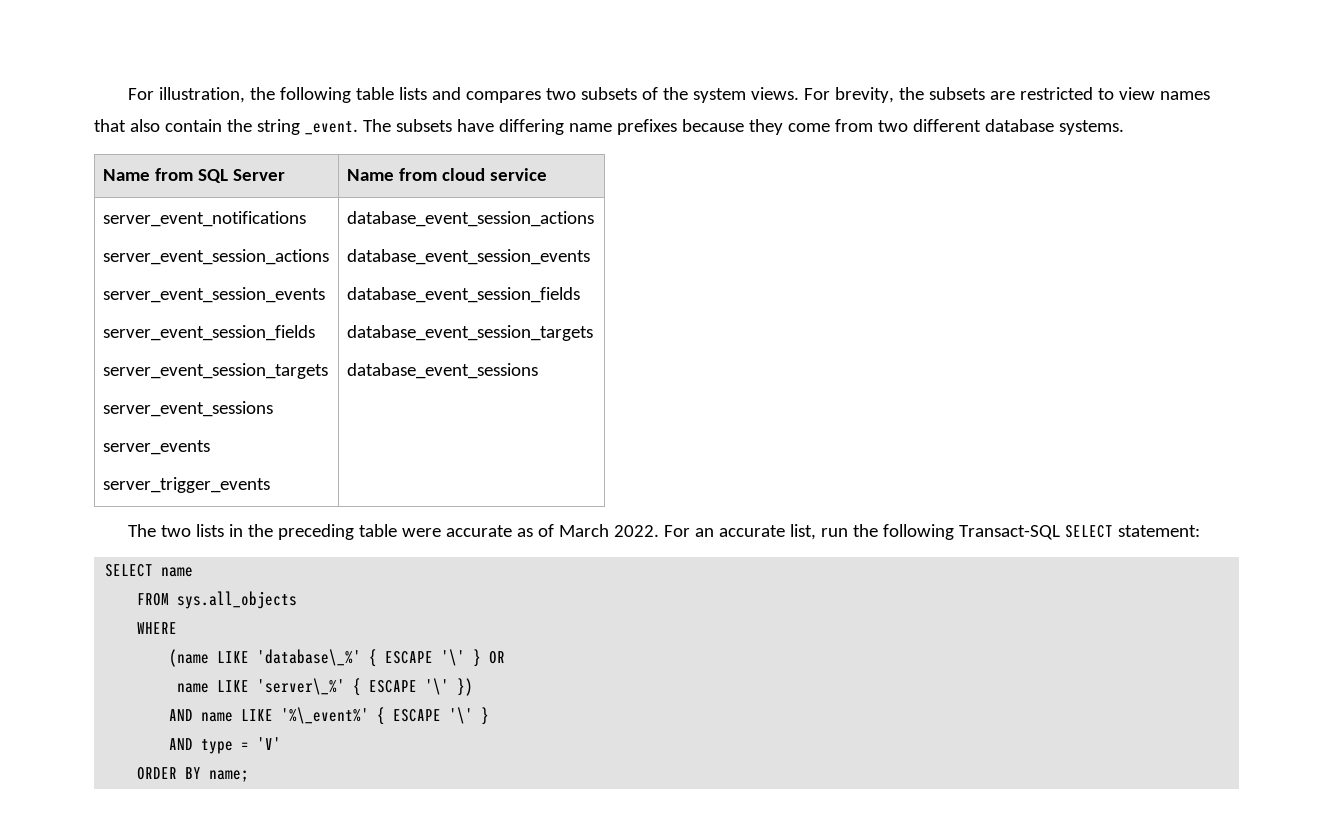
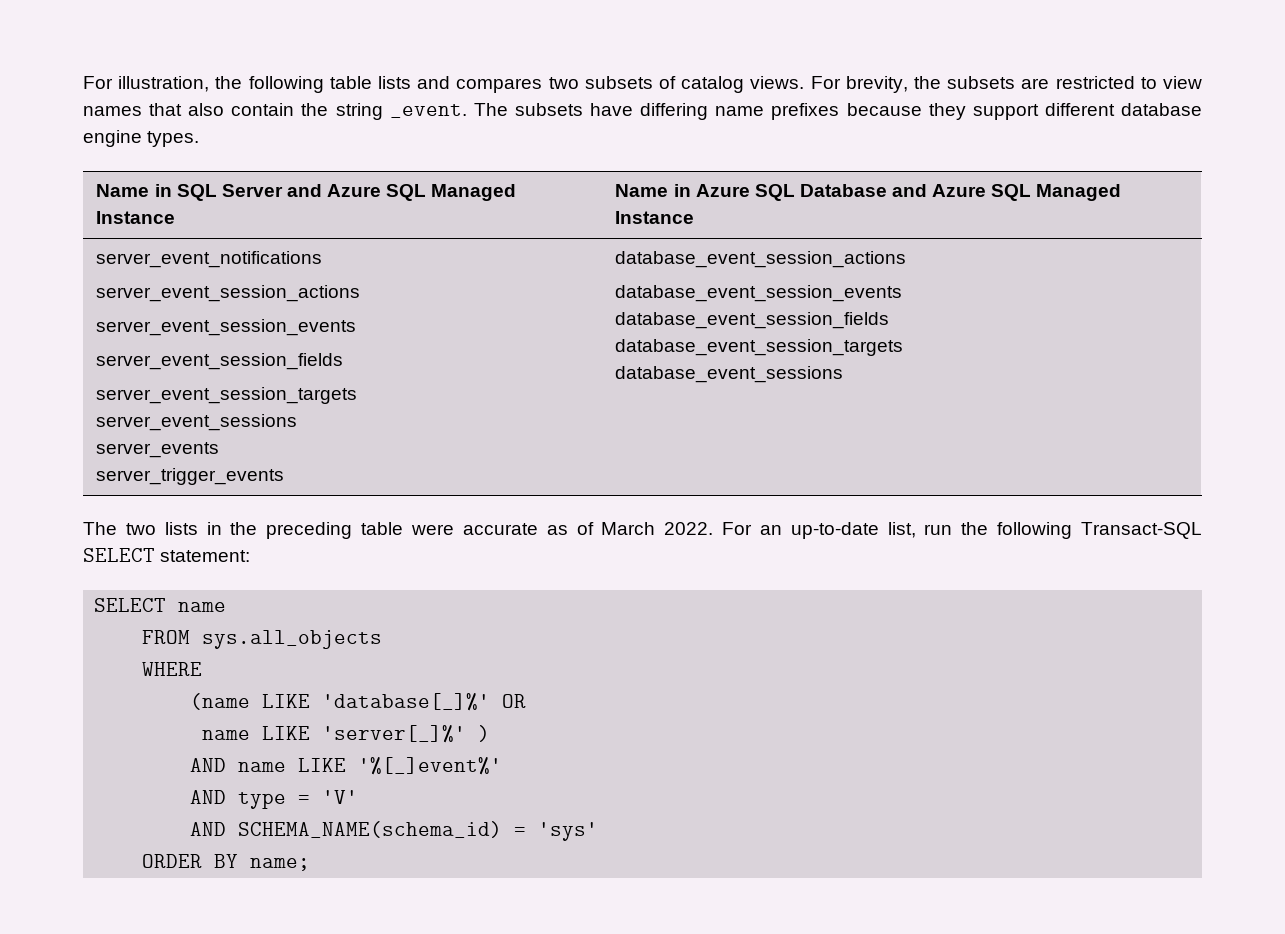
- For illustration, the following table lists and compares two subsets of the system views.
+ For illustration, the following table lists and compares two subsets of catalog views.
- The subsets have differing name prefixes because they come from two different database systems.
- Name from SQL Server | Name from cloud service
+ The subsets have differing name prefixes because they support different database engine types.
+ Name in SQL Server and Azure SQL Managed Instance | Name in Azure SQL Database and Azure SQL Managed Instance
- For an accurate list, run the following Transact-SQL SELECT statement:
+ For an up-to-date list, run the following Transact-SQL SELECT statement:
- (name LIKE 'database\_%' { ESCAPE '\' } OR
- name LIKE 'server\_%' { ESCAPE '\' })
- AND name LIKE '%\_event%' { ESCAPE '\' }
+ (name LIKE 'database[_]%' OR
+ name LIKE 'server[_]%' )
+ AND name LIKE '%[_]event%'
+ AND SCHEMA_NAME(schema_id) = 'sys'

